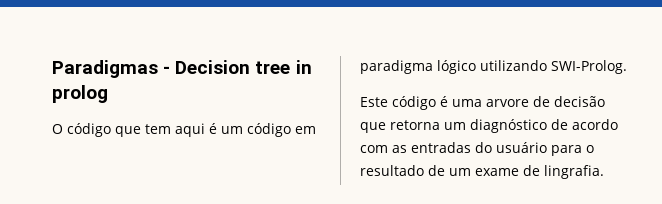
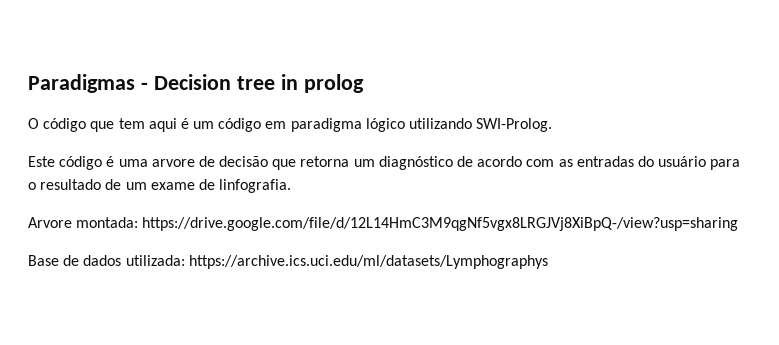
- Este código é uma arvore de decisão que retorna um diagnóstico de acordo com as entradas do usuário para o resultado de um exame de lingrafia.
+ Este código é uma arvore de decisão que retorna um diagnóstico de acordo com as entradas do usuário para o resultado de um exame de linfografia.
+ Arvore montada: https://drive.google.com/file/d/12L14HmC3M9qgNf5vgx8LRGJVj8XiBpQ-/view?usp=sharing
+ Base de dados utilizada: https://archive.ics.uci.edu/ml/datasets/Lymphographys

